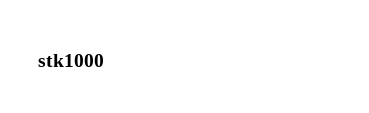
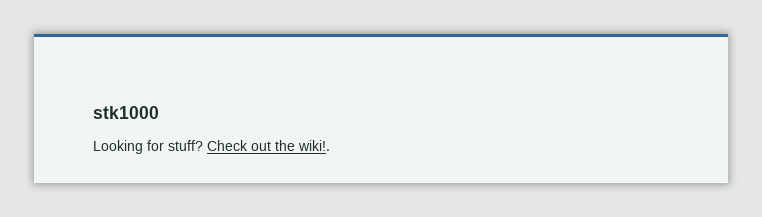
+ Looking for stuff? Check out the wiki!.

